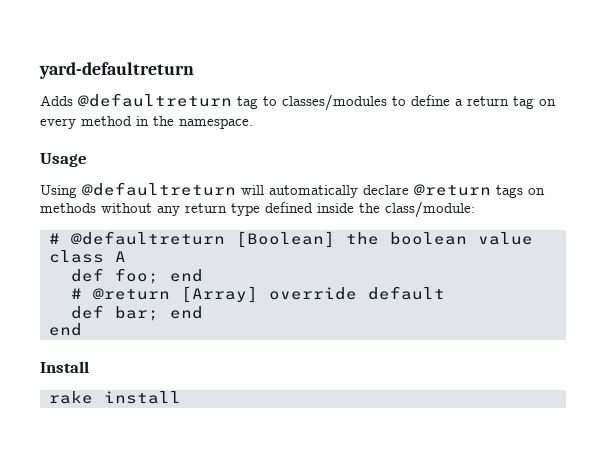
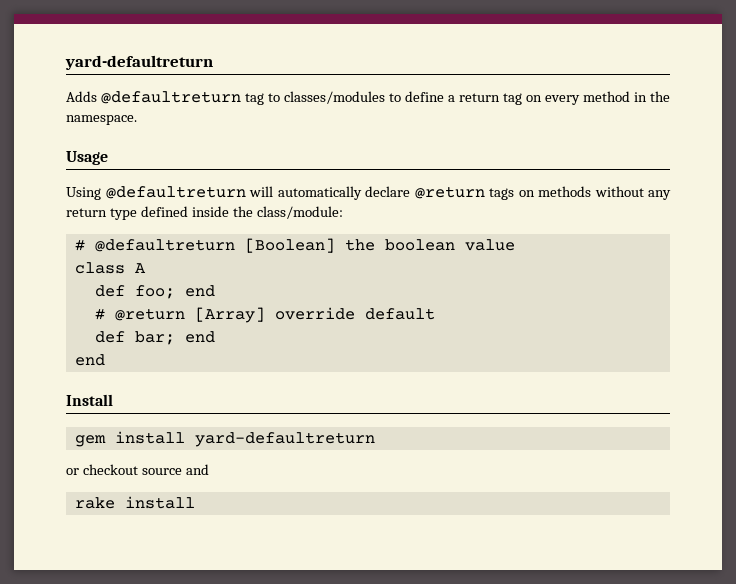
+ gem install yard-defaultreturn
+ or checkout source and

